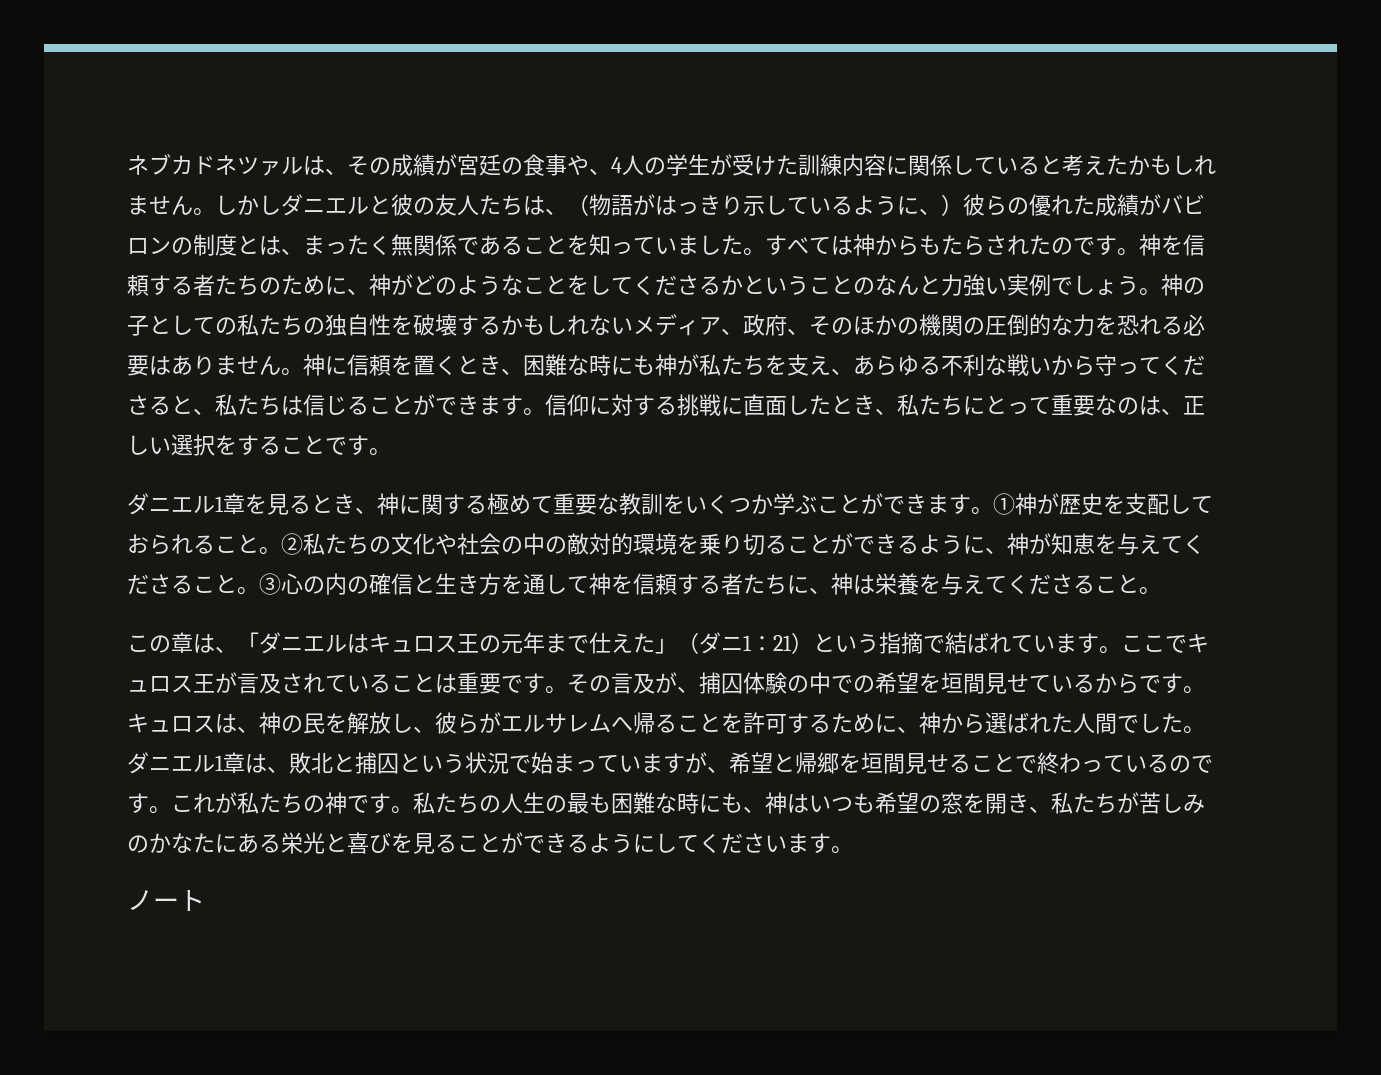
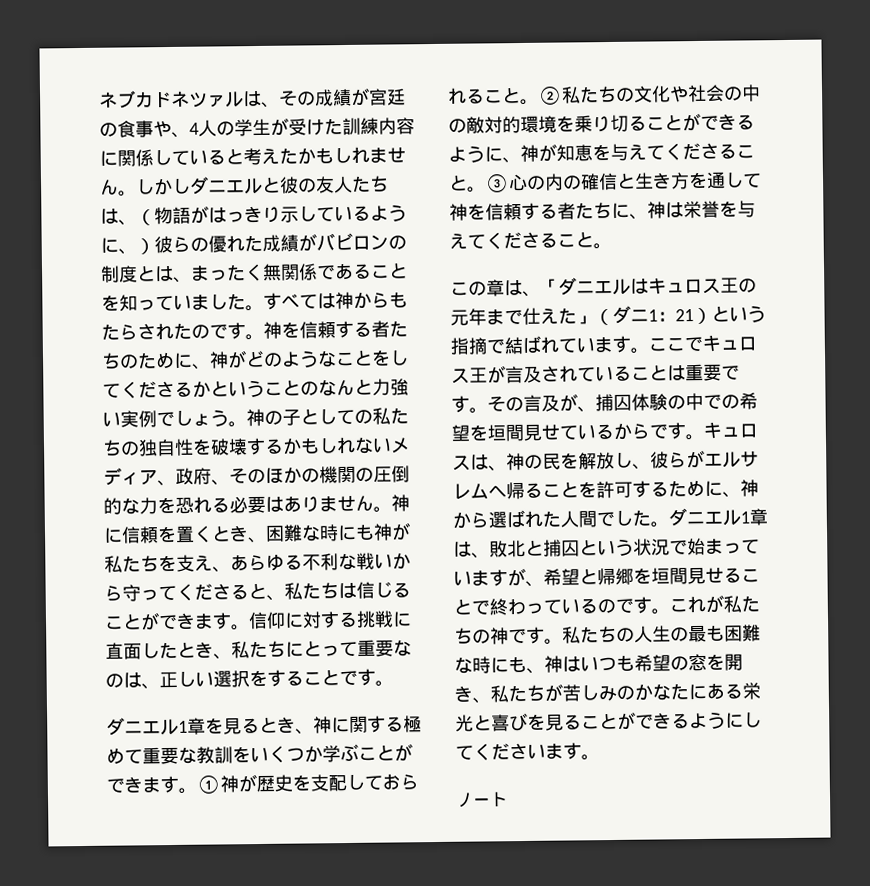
- ③心の内の確信と生き方を通して神を信頼する者たちに、神は栄養を与えてくださること。
+ ③心の内の確信と生き方を通して神を信頼する者たちに、神は栄誉を与えてくださること。

